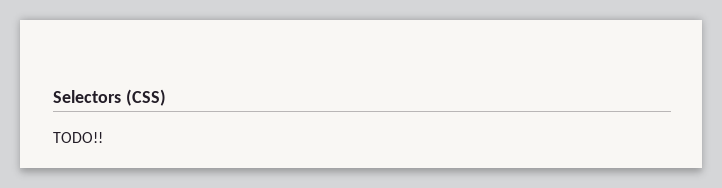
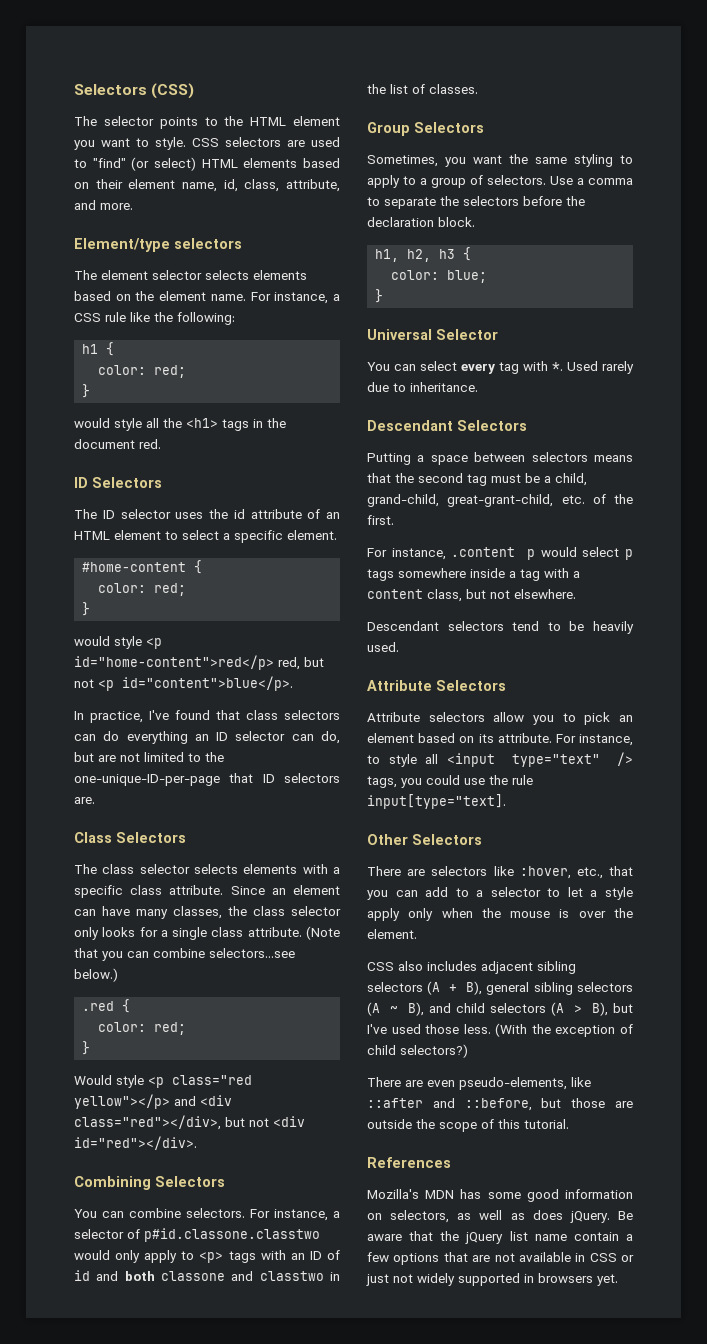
- TODO!!
+ The selector points to the HTML element you want to style. CSS selectors are used to "find" (or select) HTML elements based on their element name, id, class, attribute, and more.
+ Element/type selectors
+ The element selector selects elements based on the element name. For instance, a CSS rule like the following:
+ h1 {
+ color: red;
+ }
+ would style all the <h1> tags in the document red.
+ ID Selectors
+ The ID selector uses the id attribute of an HTML element to select a specific element.
+ #home-content {
+ color: red;
+ }
+ would style <p id="home-content">red</p> red, but not <p id="content">blue</p>.
+ In practice, I've found that class selectors can do everything an ID selector can do, but are not limited to the one-unique-ID-per-page that ID selectors are.
+ Class Selectors
+ The class selector selects elements with a specific class attribute. Since an element can have many classes, the class selector only looks for a single class attribute. (Note that you can combine selectors…see below.)
+ .red {
+ color: red;
+ }
+ Would style <p class="red yellow"></p> and <div class="red"></div>, but not <div id="red"></div>.
+ Combining Selectors
+ You can combine selectors. For instance, a selector of p#id.classone.classtwo would only apply to <p> tags with an ID of id and both classone and classtwo in the list of classes.
+ Group Selectors
+ Sometimes, you want the same styling to apply to a group of selectors. Use a comma to separate the selectors before the declaration block.
+ h1, h2, h3 {
+ color: blue;
+ }
+ Universal Selector
+ You can select every tag with *. Used rarely due to inheritance.
+ Descendant Selectors
+ Putting a space between selectors means that the second tag must be a child, grand-child, great-grant-child, etc. of the first.
+ For instance, .content p would select p tags somewhere inside a tag with a content class, but not elsewhere.
+ Descendant selectors tend to be heavily used.
+ Attribute Selectors
+ Attribute selectors allow you to pick an element based on its attribute. For instance, to style all <input type="text" /> tags, you could use the rule input[type="text].
+ Other Selectors
+ There are selectors like :hover, etc., that you can add to a selector to let a style apply only when the mouse is over the element.
+ CSS also includes adjacent sibling selectors (A + B), general sibling selectors (A ~ B), and child selectors (A > B), but I've used those less. (With the exception of child selectors?)
+ There are even pseudo-elements, like ::after and ::before, but those are outside the scope of this tutorial.
+ References
+ Mozilla's MDN has some good information on selectors, as well as does jQuery. Be aware that the jQuery list name contain a few options that are not available in CSS or just not widely supported in browsers yet.

